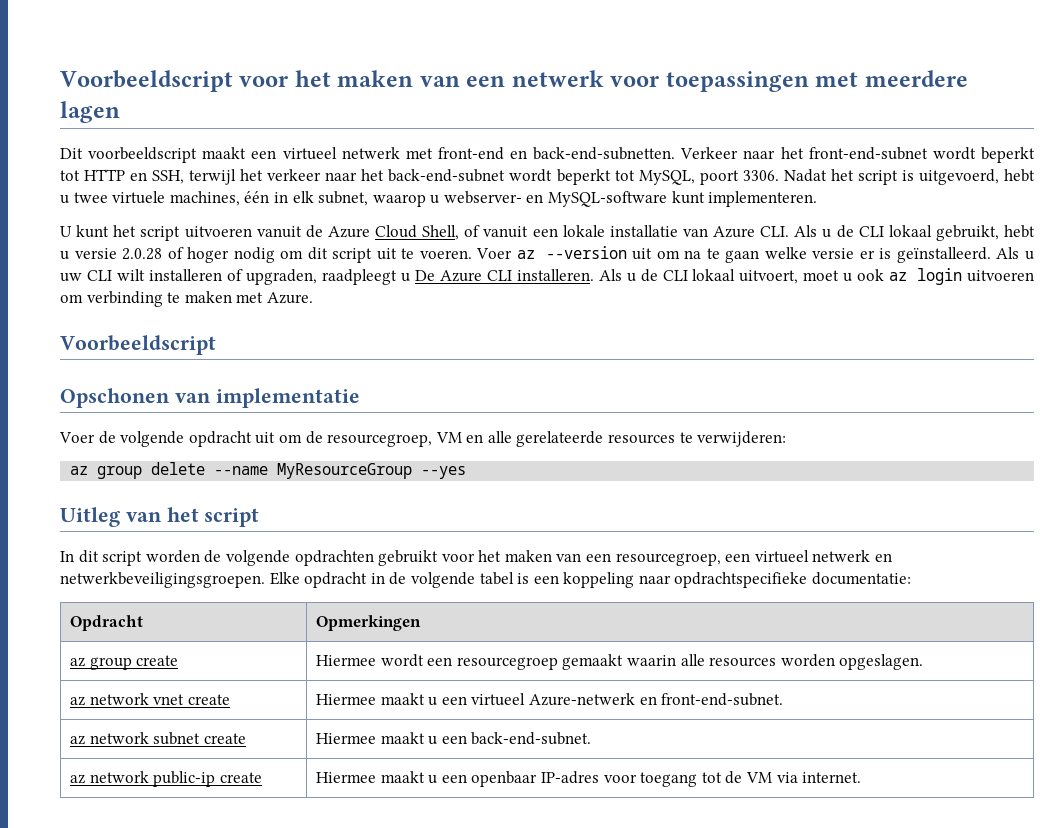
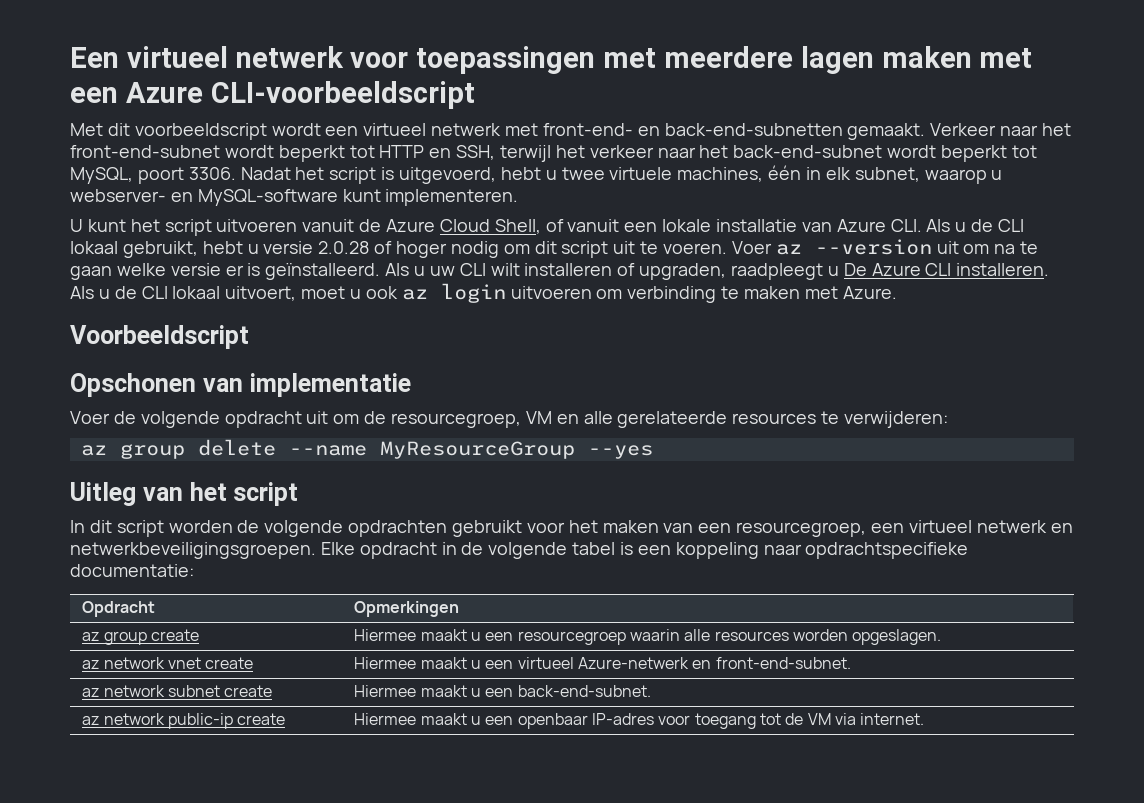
- Voorbeeldscript voor het maken van een netwerk voor toepassingen met meerdere lagen
- Dit voorbeeldscript maakt een virtueel netwerk met front-end en back-end-subnetten.
+ Een virtueel netwerk voor toepassingen met meerdere lagen maken met een Azure CLI-voorbeeldscript
+ Met dit voorbeeldscript wordt een virtueel netwerk met front-end- en back-end-subnetten gemaakt.
- az group create | Hiermee wordt een resourcegroep gemaakt waarin alle resources worden opgeslagen.
+ az group create | Hiermee maakt u een resourcegroep waarin alle resources worden opgeslagen.

